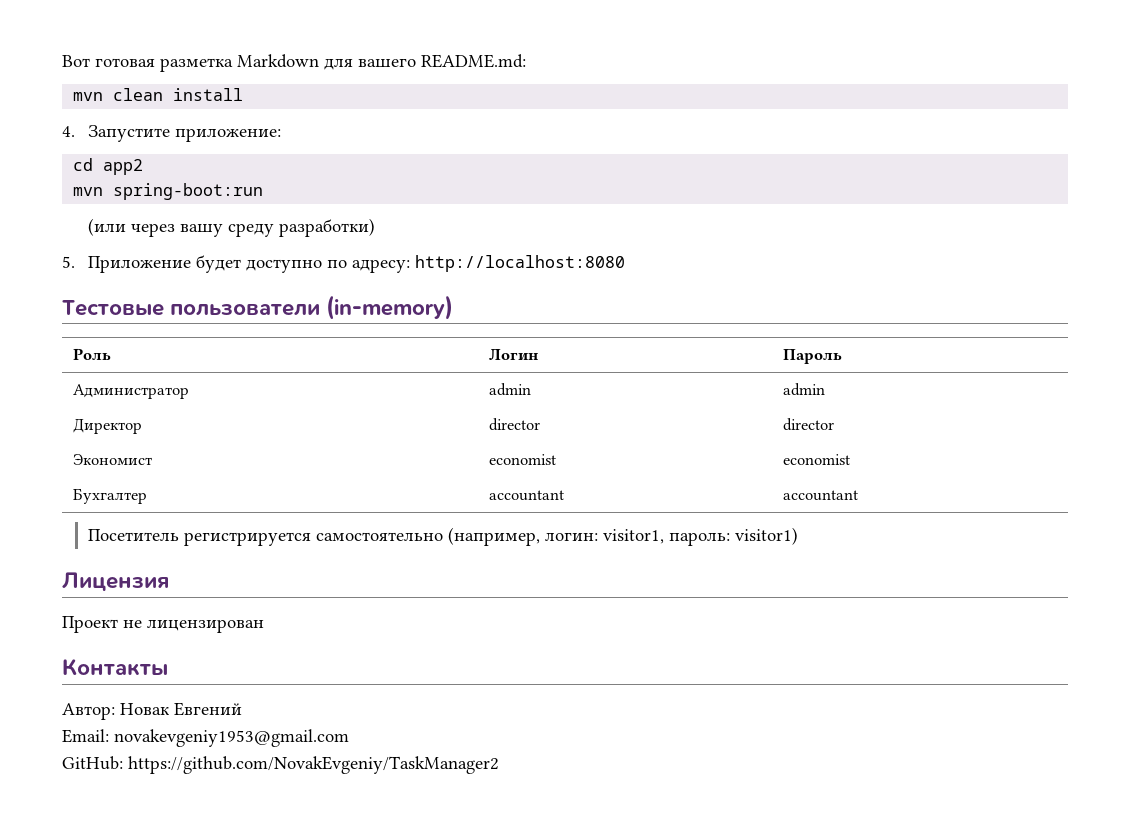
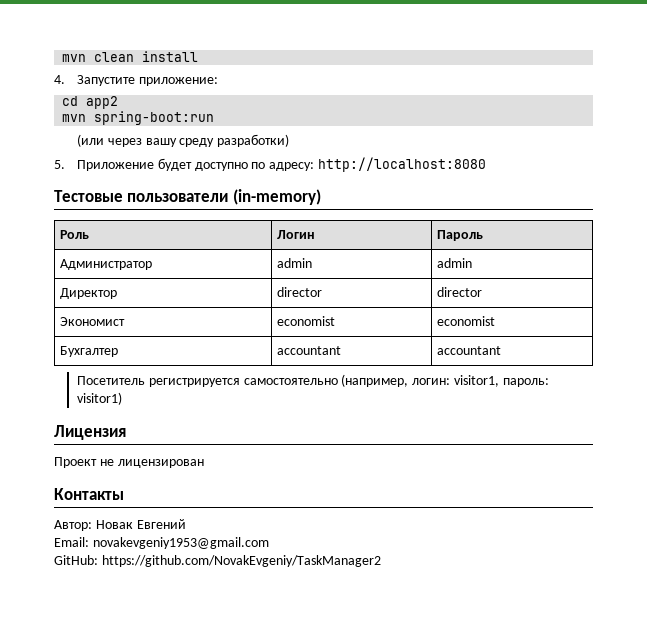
- Вот готовая разметка Markdown для вашего README.md:

